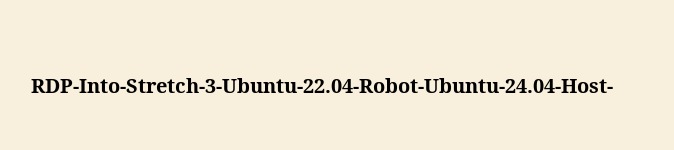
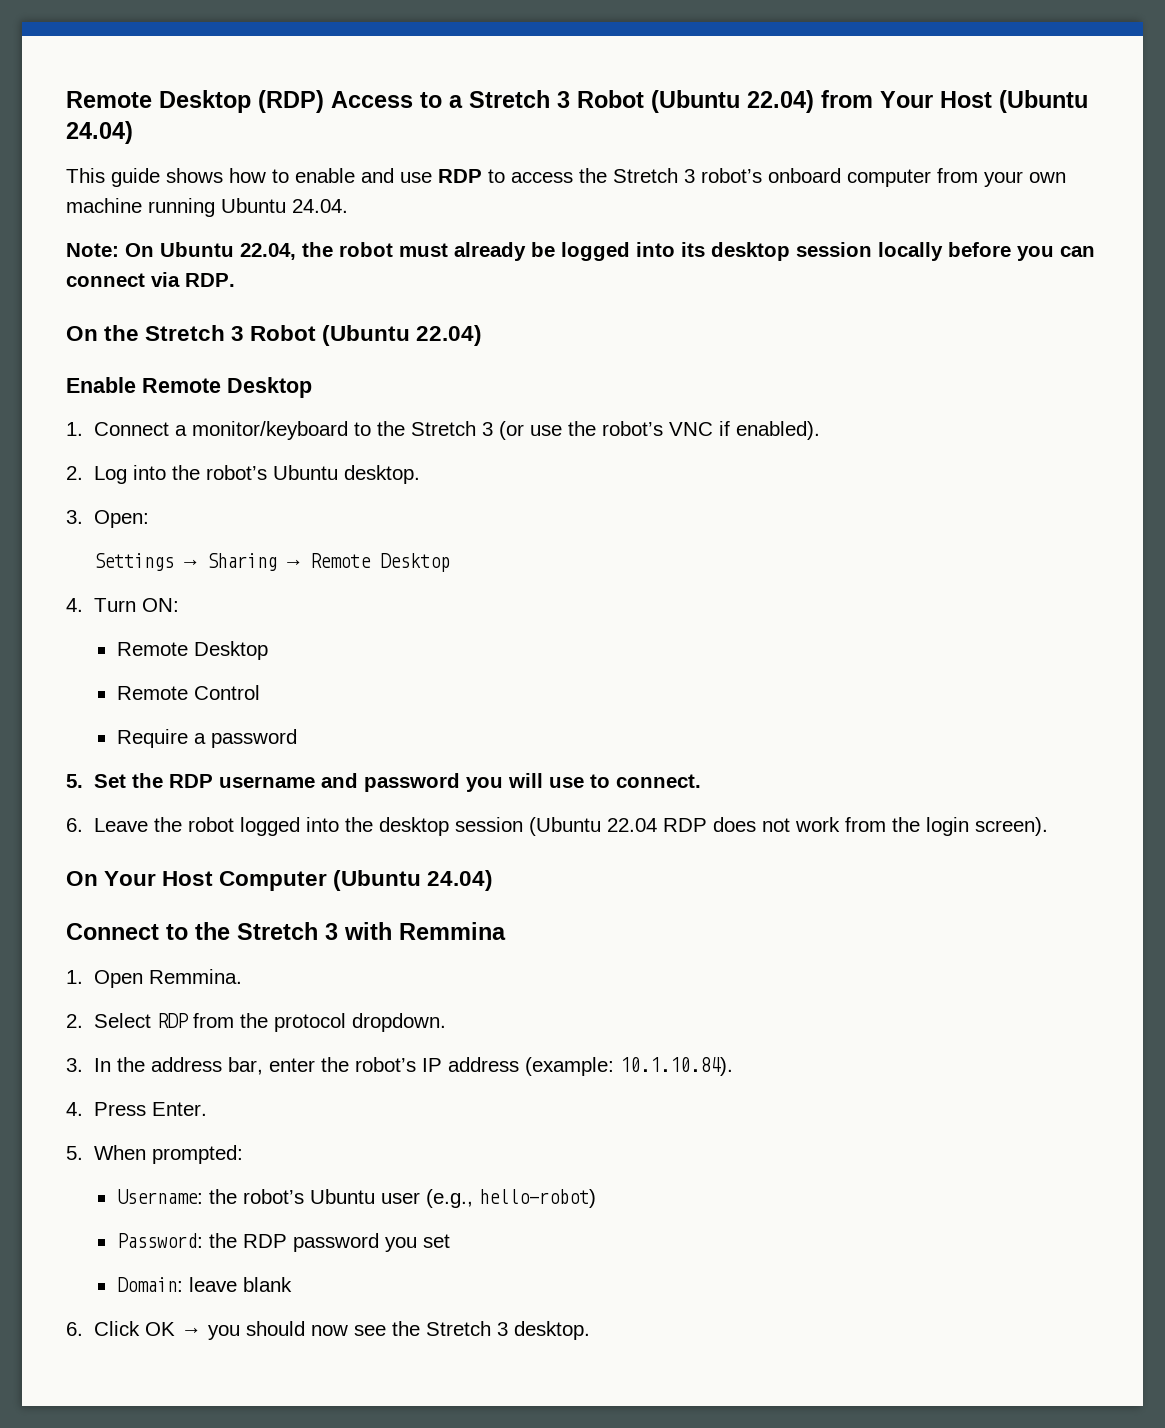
- RDP-Into-Stretch-3-Ubuntu-22.04-Robot-Ubuntu-24.04-Host-
+ Remote Desktop (RDP) Access to a Stretch 3 Robot (Ubuntu 22.04) from Your Host (Ubuntu 24.04)
+ This guide shows how to enable and use RDP to access the Stretch 3 robot’s onboard computer from your own machine running Ubuntu 24.04.
+ Note: On Ubuntu 22.04, the robot must already be logged into its desktop session locally before you can connect via RDP.
+ On the Stretch 3 Robot (Ubuntu 22.04)
+ Enable Remote Desktop
+ 1. Connect a monitor/keyboard to the Stretch 3 (or use the robot’s VNC if enabled).
+ 2. Log into the robot’s Ubuntu desktop.
+ 3. Open:
+ Settings → Sharing → Remote Desktop
+ 4. Turn ON:
+ Remote Desktop
+ Remote Control
+ Require a password
+ 5. Set the RDP username and password you will use to connect.
+ 6. Leave the robot logged into the desktop session (Ubuntu 22.04 RDP does not work from the login screen).
+ On Your Host Computer (Ubuntu 24.04)
+ Connect to the Stretch 3 with Remmina
+ 1. Open Remmina.
+ 2. Select RDP from the protocol dropdown.
+ 3. In the address bar, enter the robot’s IP address (example: 10.1.10.84).
+ 4. Press Enter.
+ 5. When prompted:
+ Username: the robot’s Ubuntu user (e.g., hello-robot)
+ Password: the RDP password you set
+ Domain: leave blank
+ 6. Click OK → you should now see the Stretch 3 desktop.

